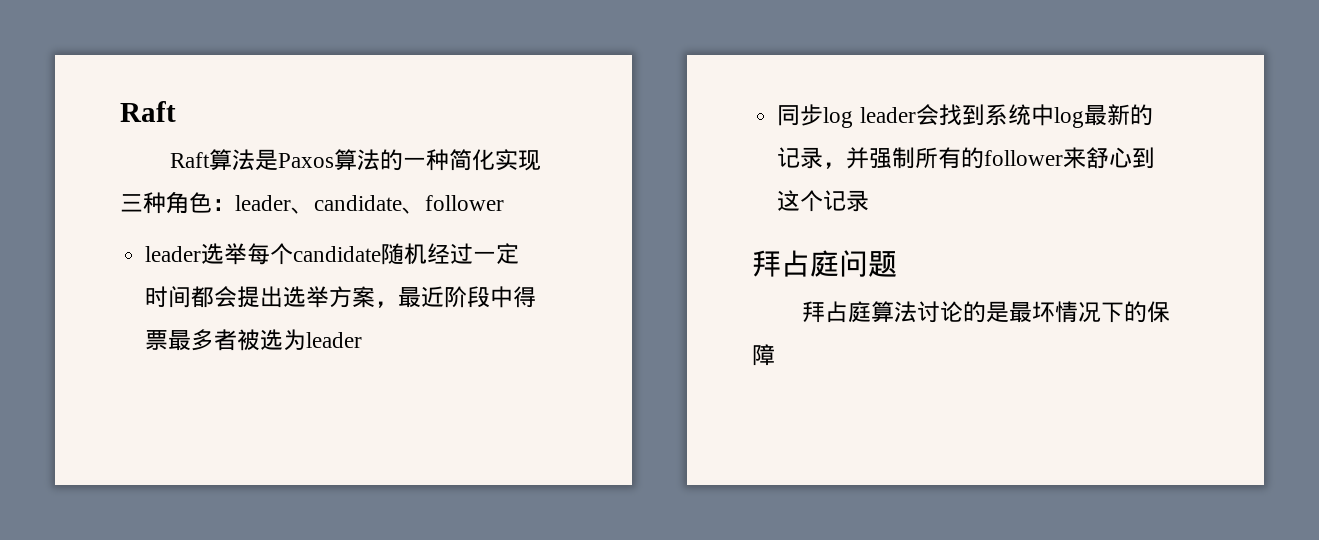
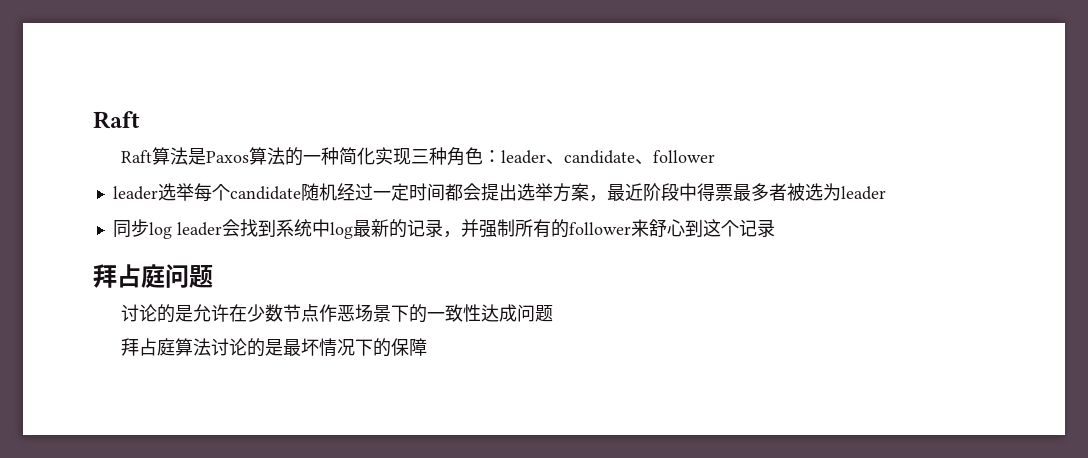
+ 讨论的是允许在少数节点作恶场景下的一致性达成问题

